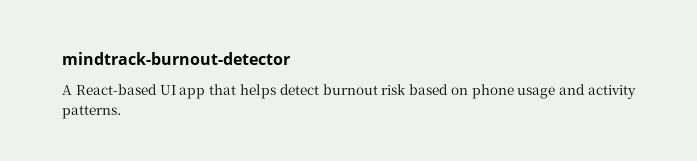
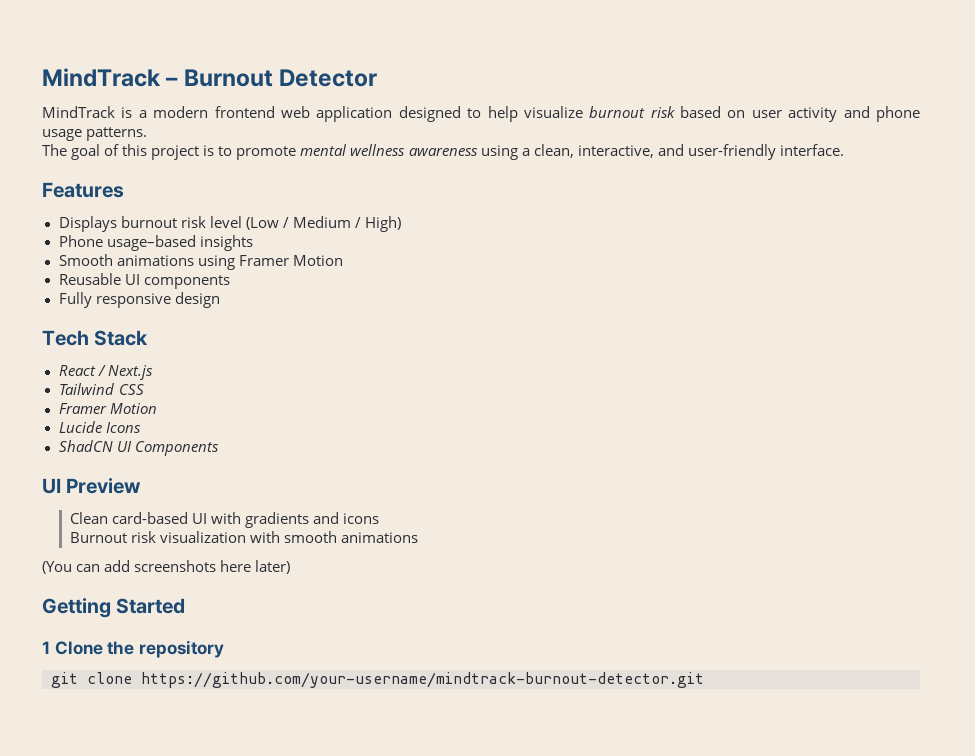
- mindtrack-burnout-detector
- A React-based UI app that helps detect burnout risk based on phone usage and activity patterns.
+ MindTrack – Burnout Detector
+ MindTrack is a modern frontend web application designed to help visualize burnout risk based on user activity and phone usage patterns.
+ The goal of this project is to promote mental wellness awareness using a clean, interactive, and user-friendly interface.
+ Features
+ Displays burnout risk level (Low / Medium / High)
+ Phone usage–based insights
+ Smooth animations using Framer Motion
+ Reusable UI components
+ Fully responsive design
+ Tech Stack
+ React / Next.js
+ Tailwind CSS
+ Framer Motion
+ Lucide Icons
+ ShadCN UI Components
+ UI Preview
+ Clean card-based UI with gradients and icons
+ Burnout risk visualization with smooth animations
+ (You can add screenshots here later)
+ Getting Started
+ 1 Clone the repository
+ git clone https://github.com/your-username/mindtrack-burnout-detector.git

